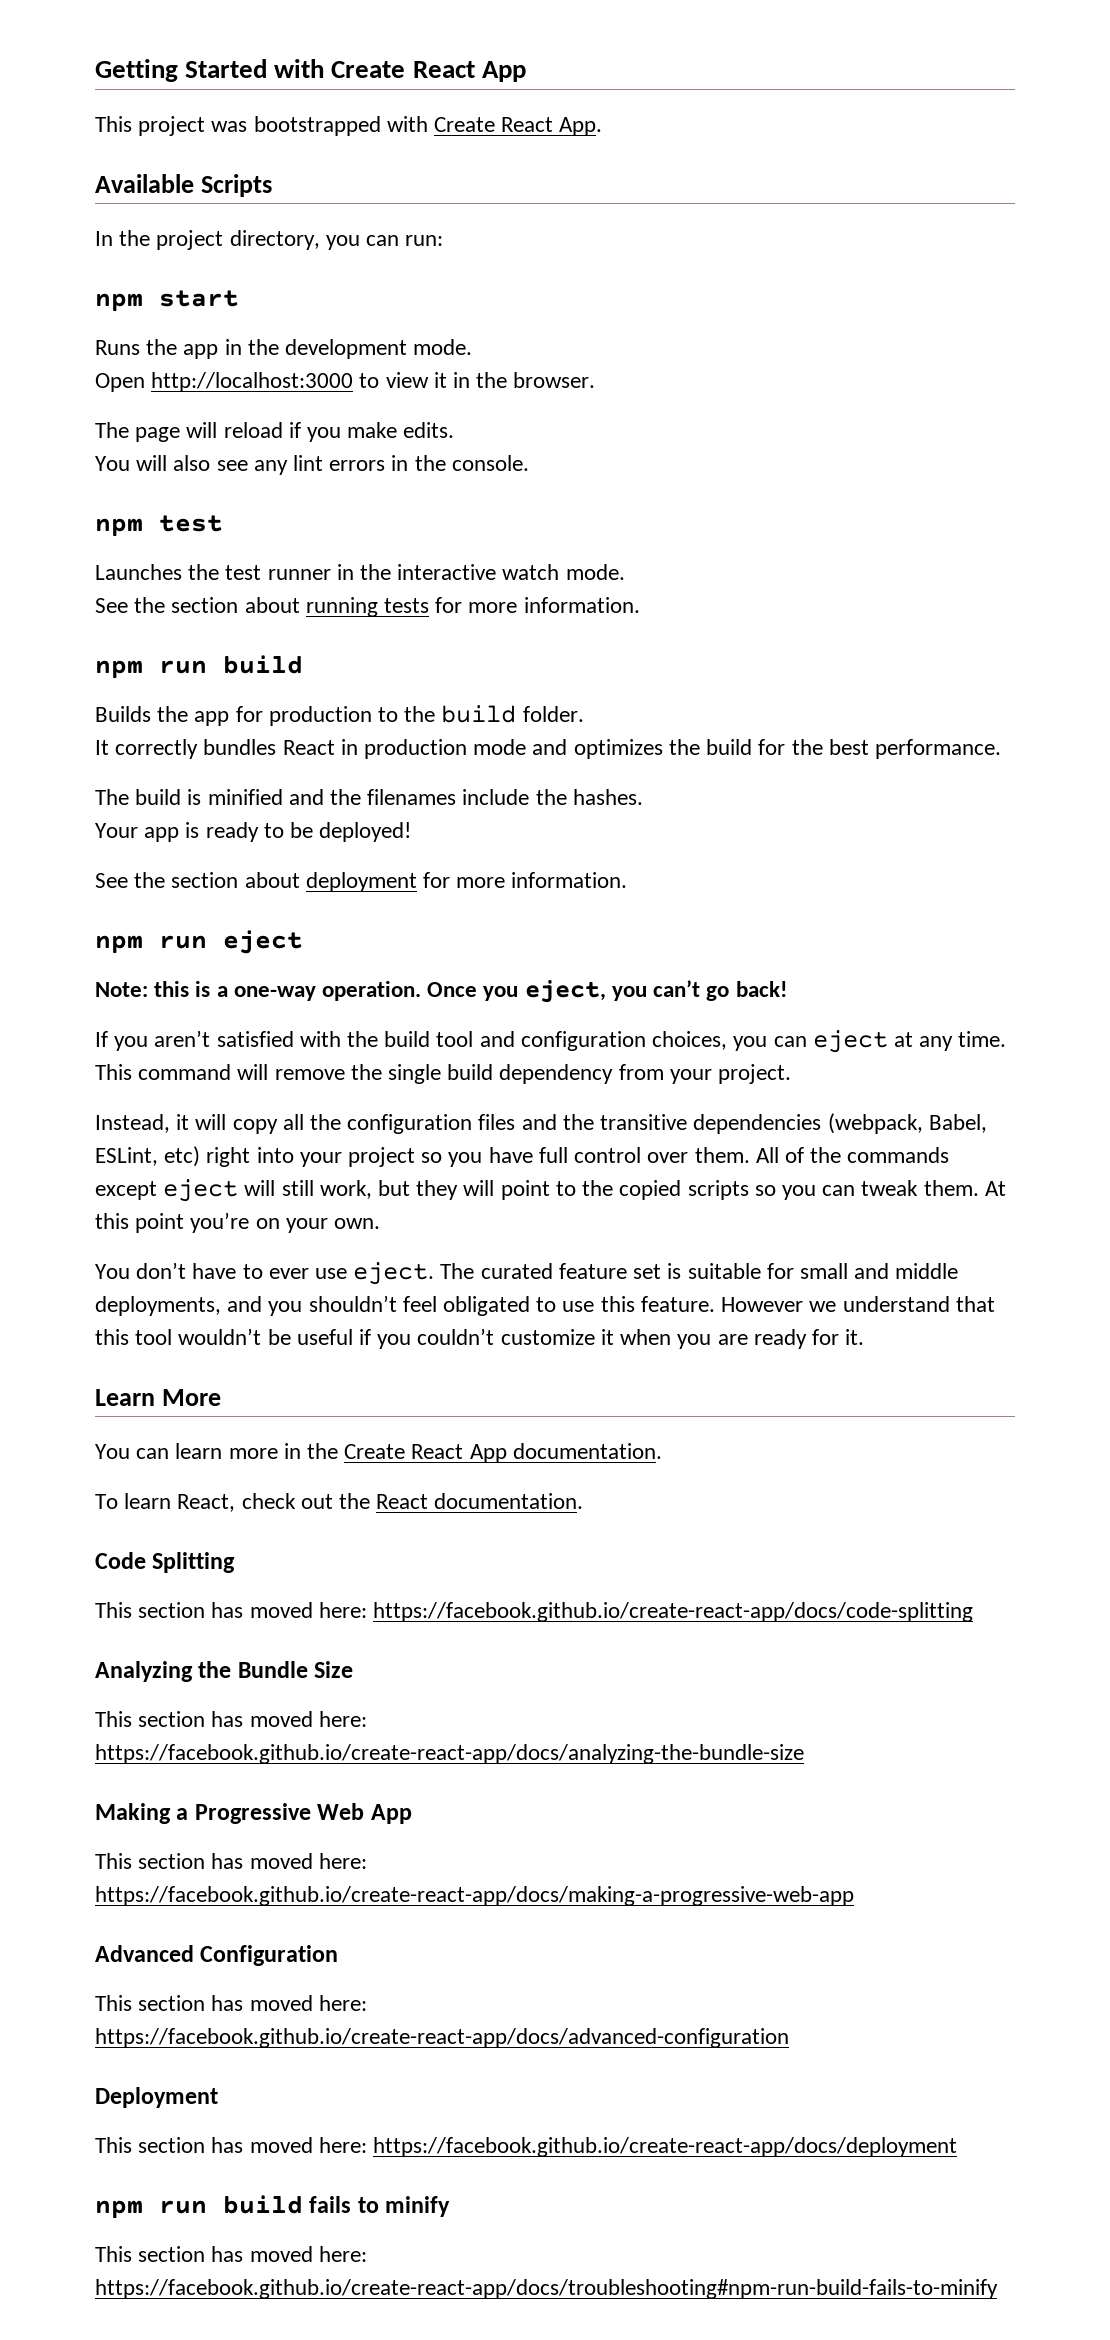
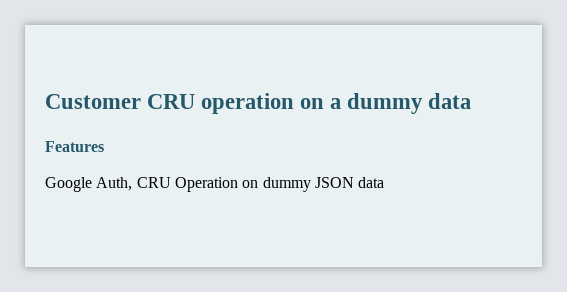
- Getting Started with Create React App
- This project was bootstrapped with Create React App.
- Available Scripts
- In the project directory, you can run:
- npm start
- Runs the app in the development mode.
- Open http://localhost:3000 to view it in the browser.
- The page will reload if you make edits.
- You will also see any lint errors in the console.
- npm test
- Launches the test runner in the interactive watch mode.
- See the section about running tests for more information.
- npm run build
- Builds the app for production to the build folder.
- It correctly bundles React in production mode and optimizes the build for the best performance.
- The build is minified and the filenames include the hashes.
- Your app is ready to be deployed!
- See the section about deployment for more information.
- npm run eject
- Note: this is a one-way operation. Once you eject, you can’t go back!
- If you aren’t satisfied with the build tool and configuration choices, you can eject at any time. This command will remove the single build dependency from your project.
- Instead, it will copy all the configuration files and the transitive dependencies (webpack, Babel, ESLint, etc) right into your project so you have full control over them. All of the commands except eject will still work, but they will point to the copied scripts so you can tweak them. At this point you’re on your own.
- You don’t have to ever use eject. The curated feature set is suitable for small and middle deployments, and you shouldn’t feel obligated to use this feature. However we understand that this tool wouldn’t be useful if you couldn’t customize it when you are ready for it.
- Learn More
- You can learn more in the Create React App documentation.
- To learn React, check out the React documentation.
- Code Splitting
- This section has moved here: https://facebook.github.io/create-react-app/docs/code-splitting
- Analyzing the Bundle Size
- This section has moved here: https://facebook.github.io/create-react-app/docs/analyzing-the-bundle-size
- Making a Progressive Web App
- This section has moved here: https://facebook.github.io/create-react-app/docs/making-a-progressive-web-app
- Advanced Configuration
- This section has moved here: https://facebook.github.io/create-react-app/docs/advanced-configuration
- Deployment
- This section has moved here: https://facebook.github.io/create-react-app/docs/deployment
- npm run build fails to minify
- This section has moved here: https://facebook.github.io/create-react-app/docs/troubleshooting#npm-run-build-fails-to-minify
+ Customer CRU operation on a dummy data
+ Features
+ Google Auth, CRU Operation on dummy JSON data

